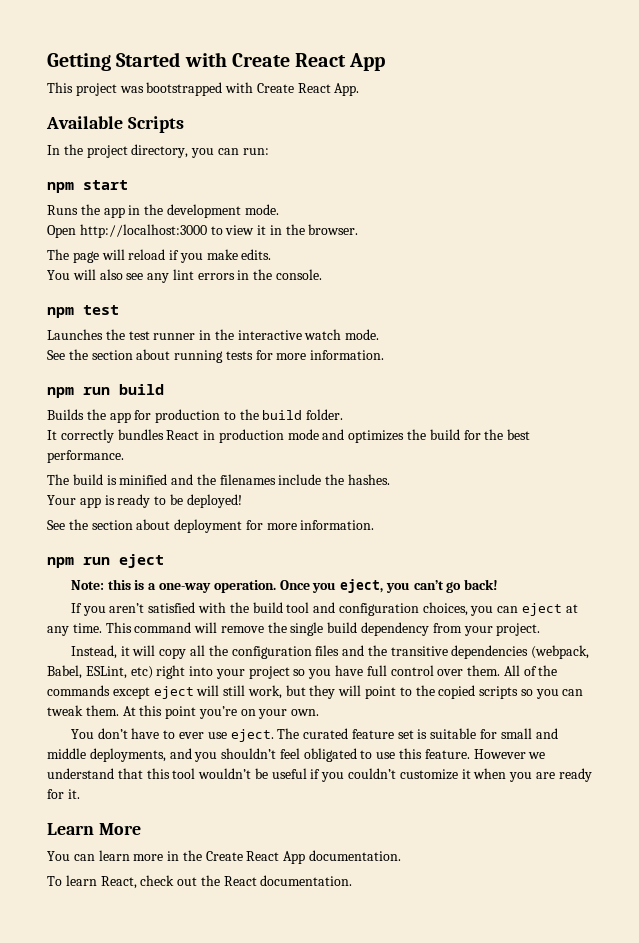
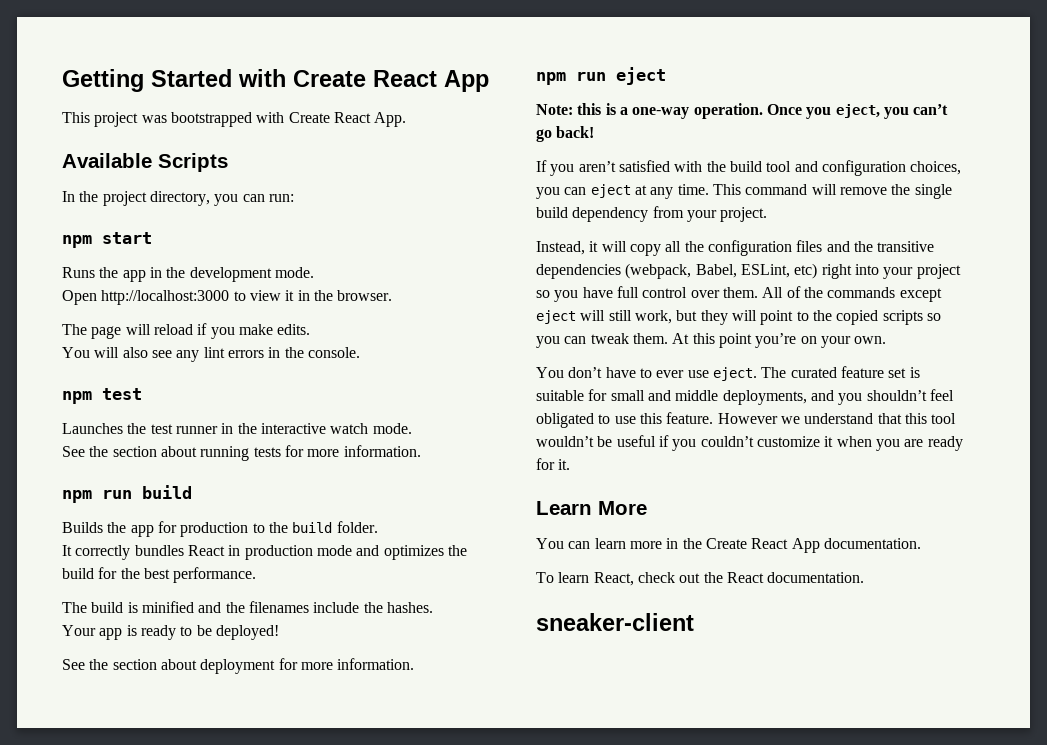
+ sneaker-client

